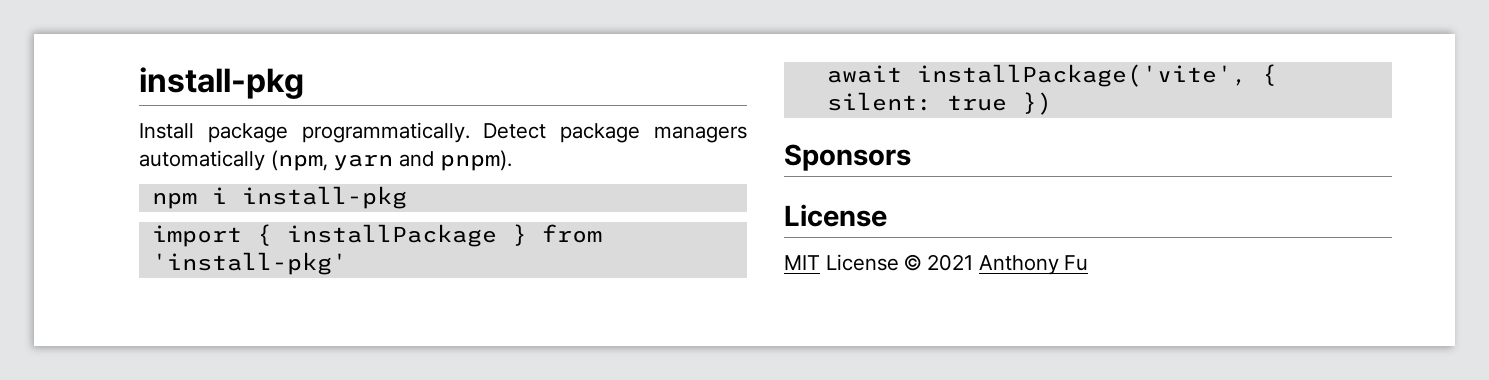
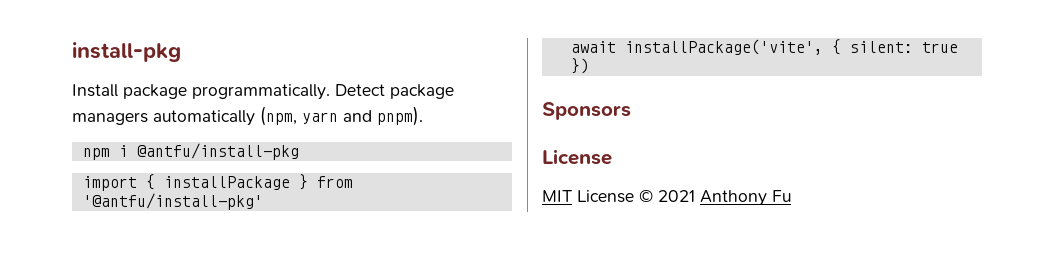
- npm i install-pkg
+ npm i @antfu/install-pkg
- import { installPackage } from 'install-pkg'
+ import { installPackage } from '@antfu/install-pkg'

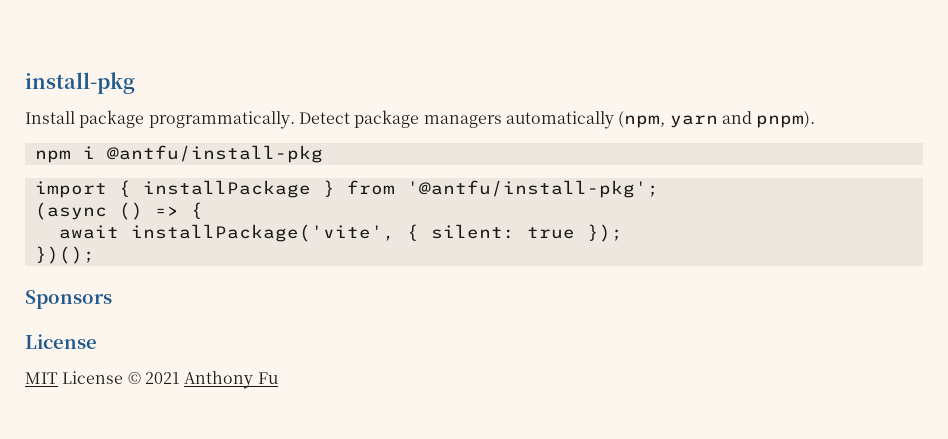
- import { installPackage } from '@antfu/install-pkg'
+ import { installPackage } from '@antfu/install-pkg';
+ (async () => {
- await installPackage('vite', { silent: true })
+ await installPackage('vite', { silent: true });
+ })();

